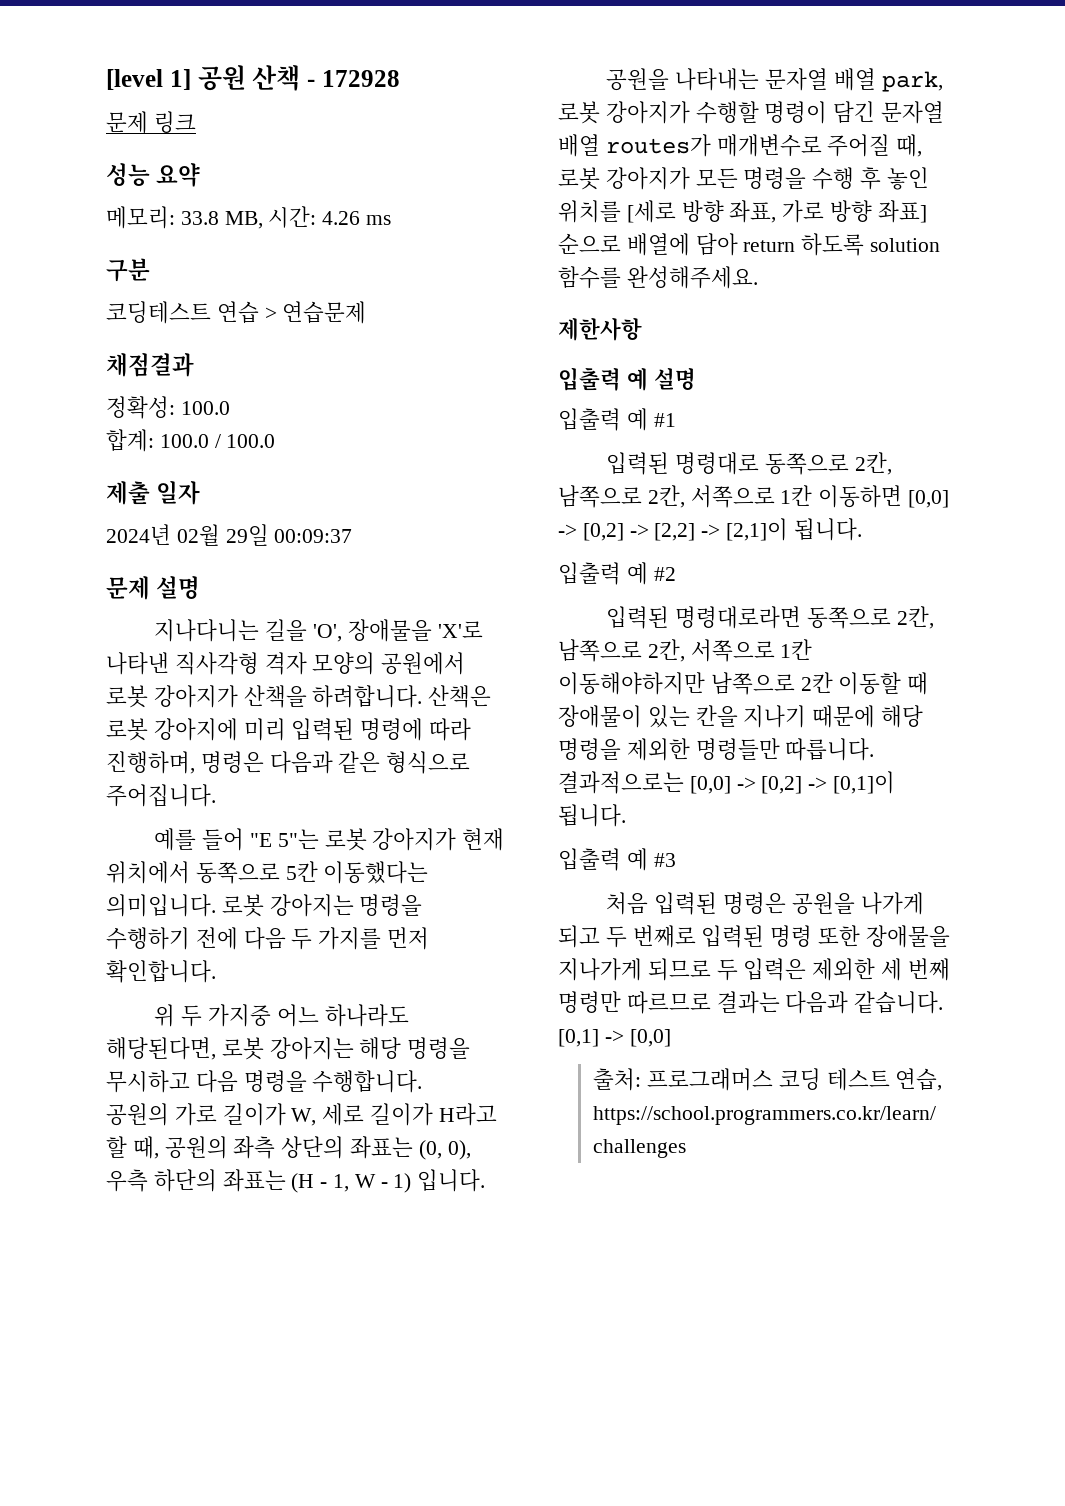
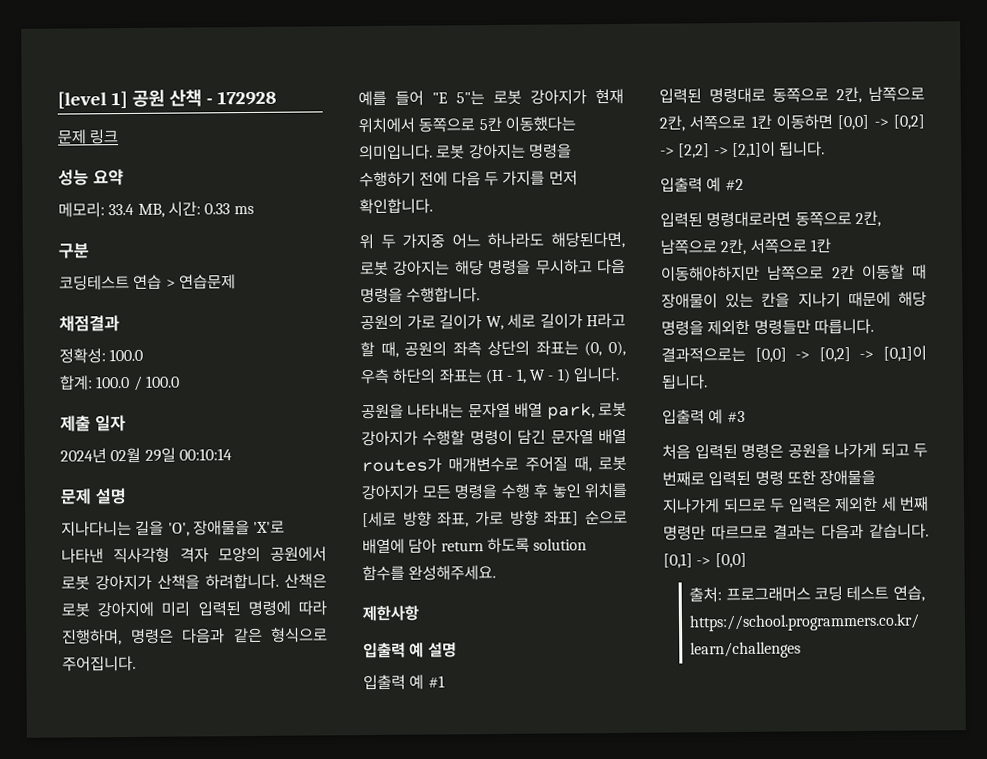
- 메모리: 33.8 MB, 시간: 4.26 ms
+ 메모리: 33.4 MB, 시간: 0.33 ms
- 2024년 02월 29일 00:09:37
+ 2024년 02월 29일 00:10:14

